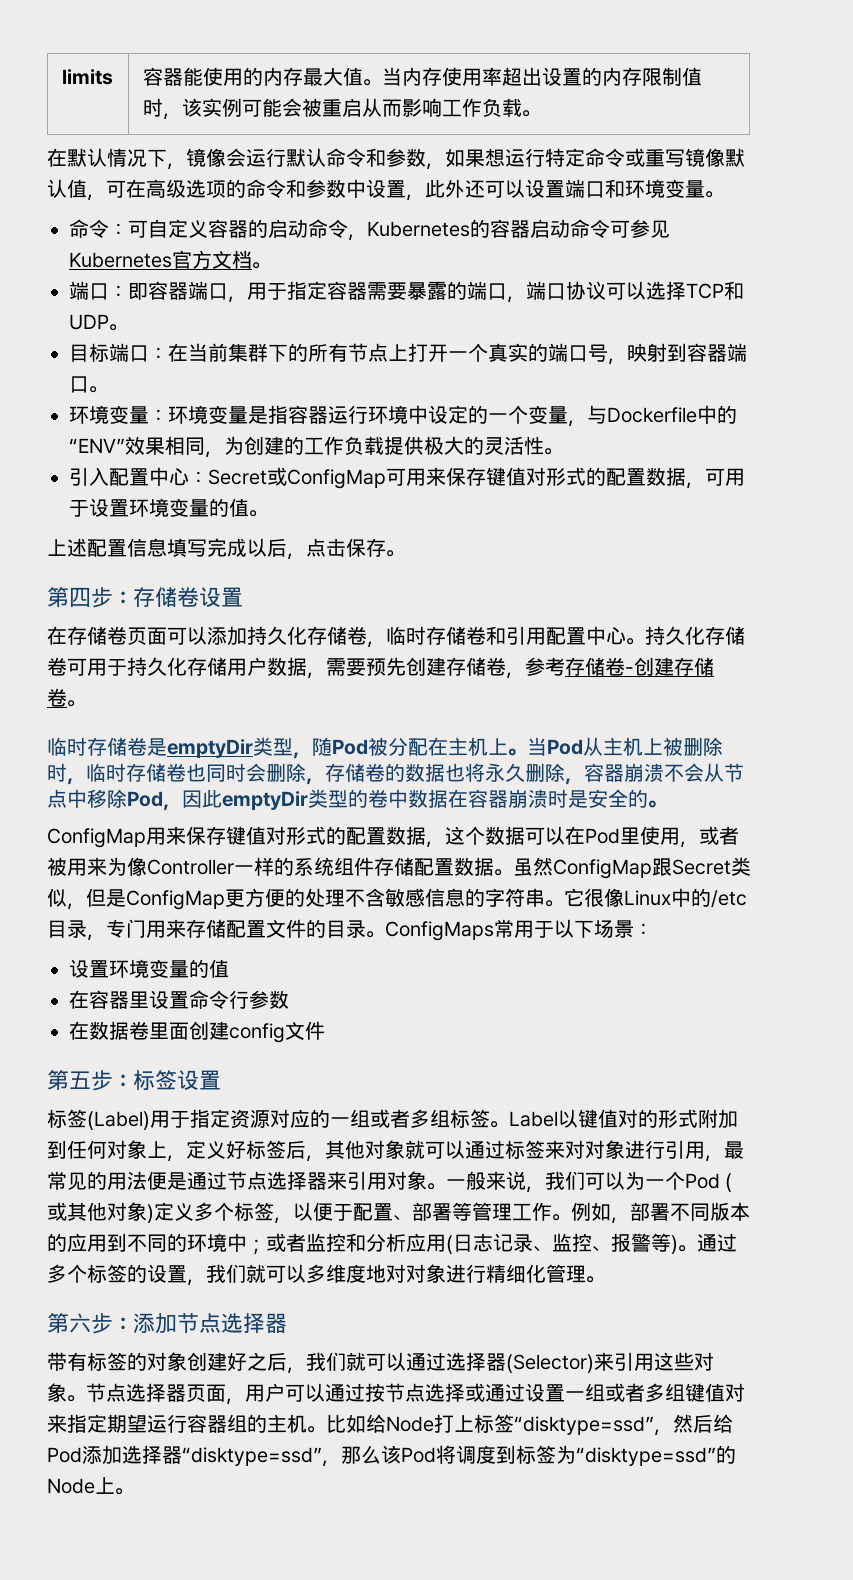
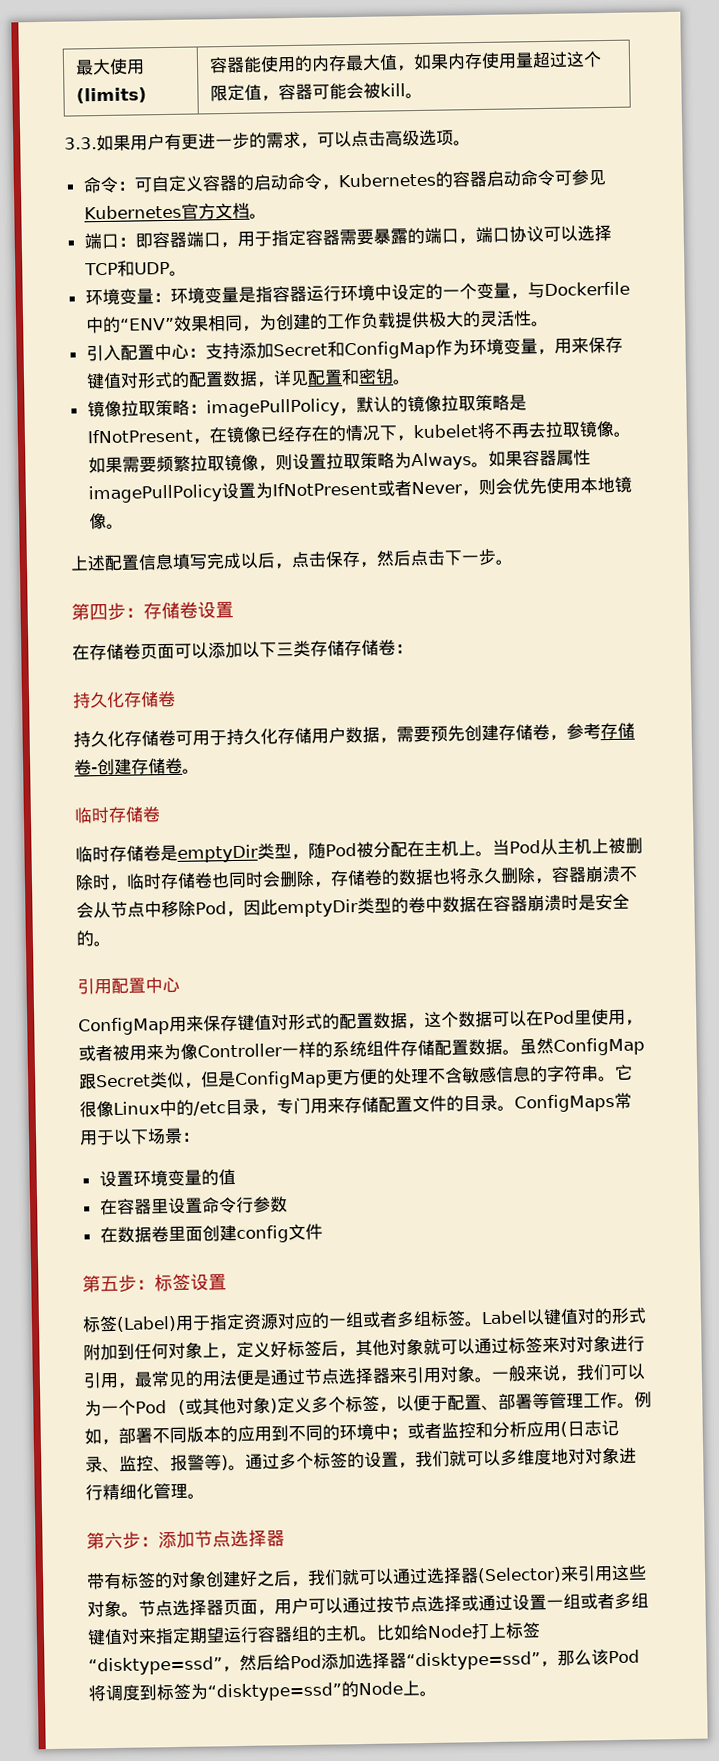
- limits | 容器能使用的内存最大值。当内存使用率超出设置的内存限制值时，该实例可能会被重启从而影响工作负载。
- 在默认情况下，镜像会运行默认命令和参数，如果想运行特定命令或重写镜像默认值，可在高级选项的命令和参数中设置，此外还可以设置端口和环境变量。
+ 最大使用(limits) | 容器能使用的内存最大值，如果内存使用量超过这个限定值，容器可能会被kill。
+ 3.3.如果用户有更进一步的需求，可以点击高级选项。
- 目标端口：在当前集群下的所有节点上打开一个真实的端口号，映射到容器端口。
- 引入配置中心：Secret或ConfigMap可用来保存键值对形式的配置数据，可用于设置环境变量的值。
+ 引入配置中心：支持添加Secret和ConfigMap作为环境变量，用来保存键值对形式的配置数据，详见配置和密钥。
+ 镜像拉取策略：imagePullPolicy，默认的镜像拉取策略是IfNotPresent，在镜像已经存在的情况下，kubelet将不再去拉取镜像。如果需要频繁拉取镜像，则设置拉取策略为Always。如果容器属性imagePullPolicy设置为IfNotPresent或者Never，则会优先使用本地镜像。
- 上述配置信息填写完成以后，点击保存。
+ 上述配置信息填写完成以后，点击保存，然后点击下一步。
- 在存储卷页面可以添加持久化存储卷，临时存储卷和引用配置中心。持久化存储卷可用于持久化存储用户数据，需要预先创建存储卷，参考存储卷-创建存储卷。
+ 在存储卷页面可以添加以下三类存储存储卷：
+ 持久化存储卷
+ 持久化存储卷可用于持久化存储用户数据，需要预先创建存储卷，参考存储卷-创建存储卷。
+ 临时存储卷
+ 引用配置中心

